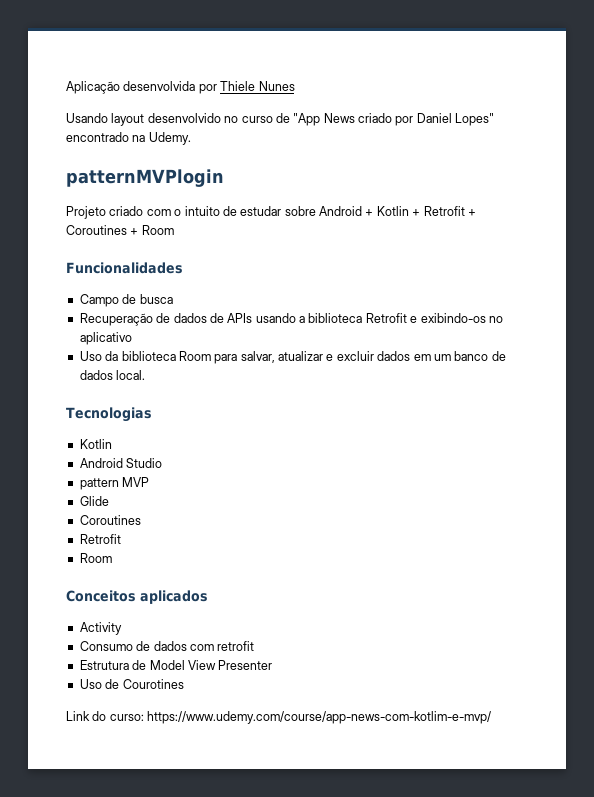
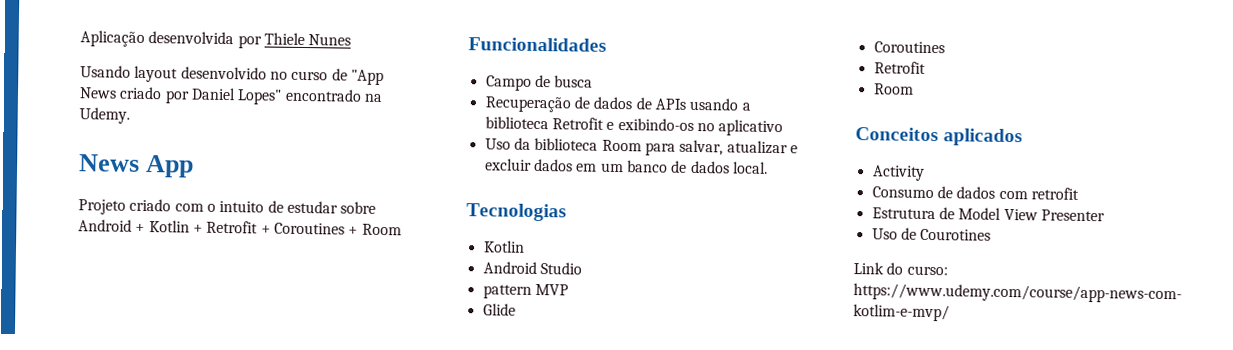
- patternMVPlogin
+ News App

